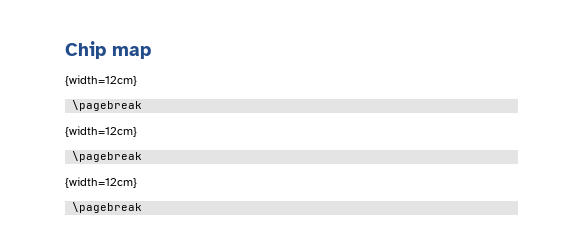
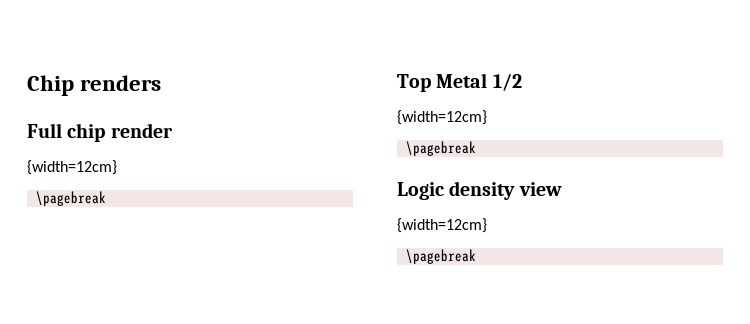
- Chip map
+ Chip renders
+ Full chip render
  {width=12cm}
  \pagebreak
+ Top Metal 1/2
  {width=12cm}
  \pagebreak
+ Logic density view

